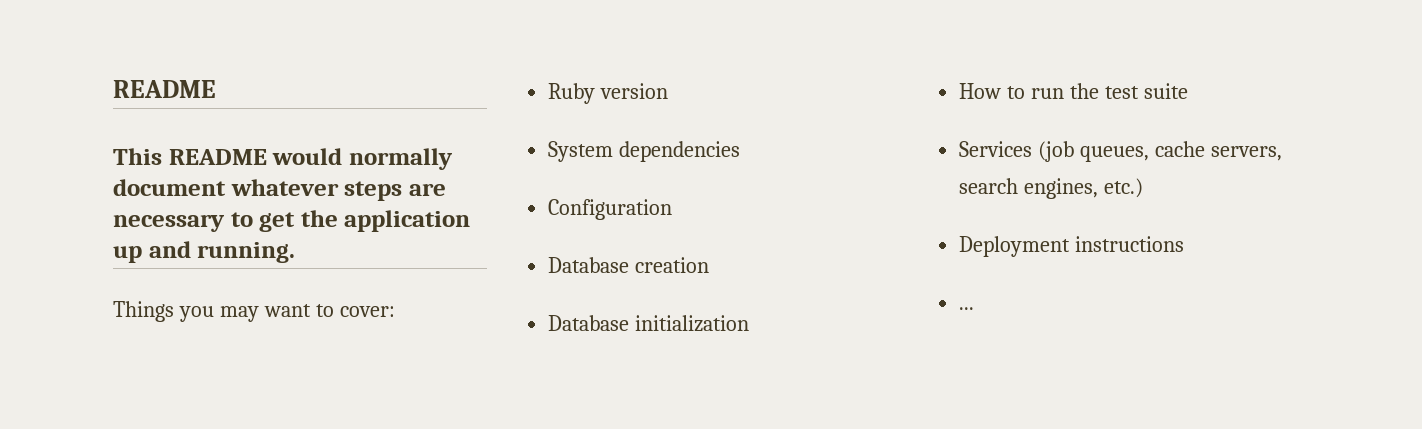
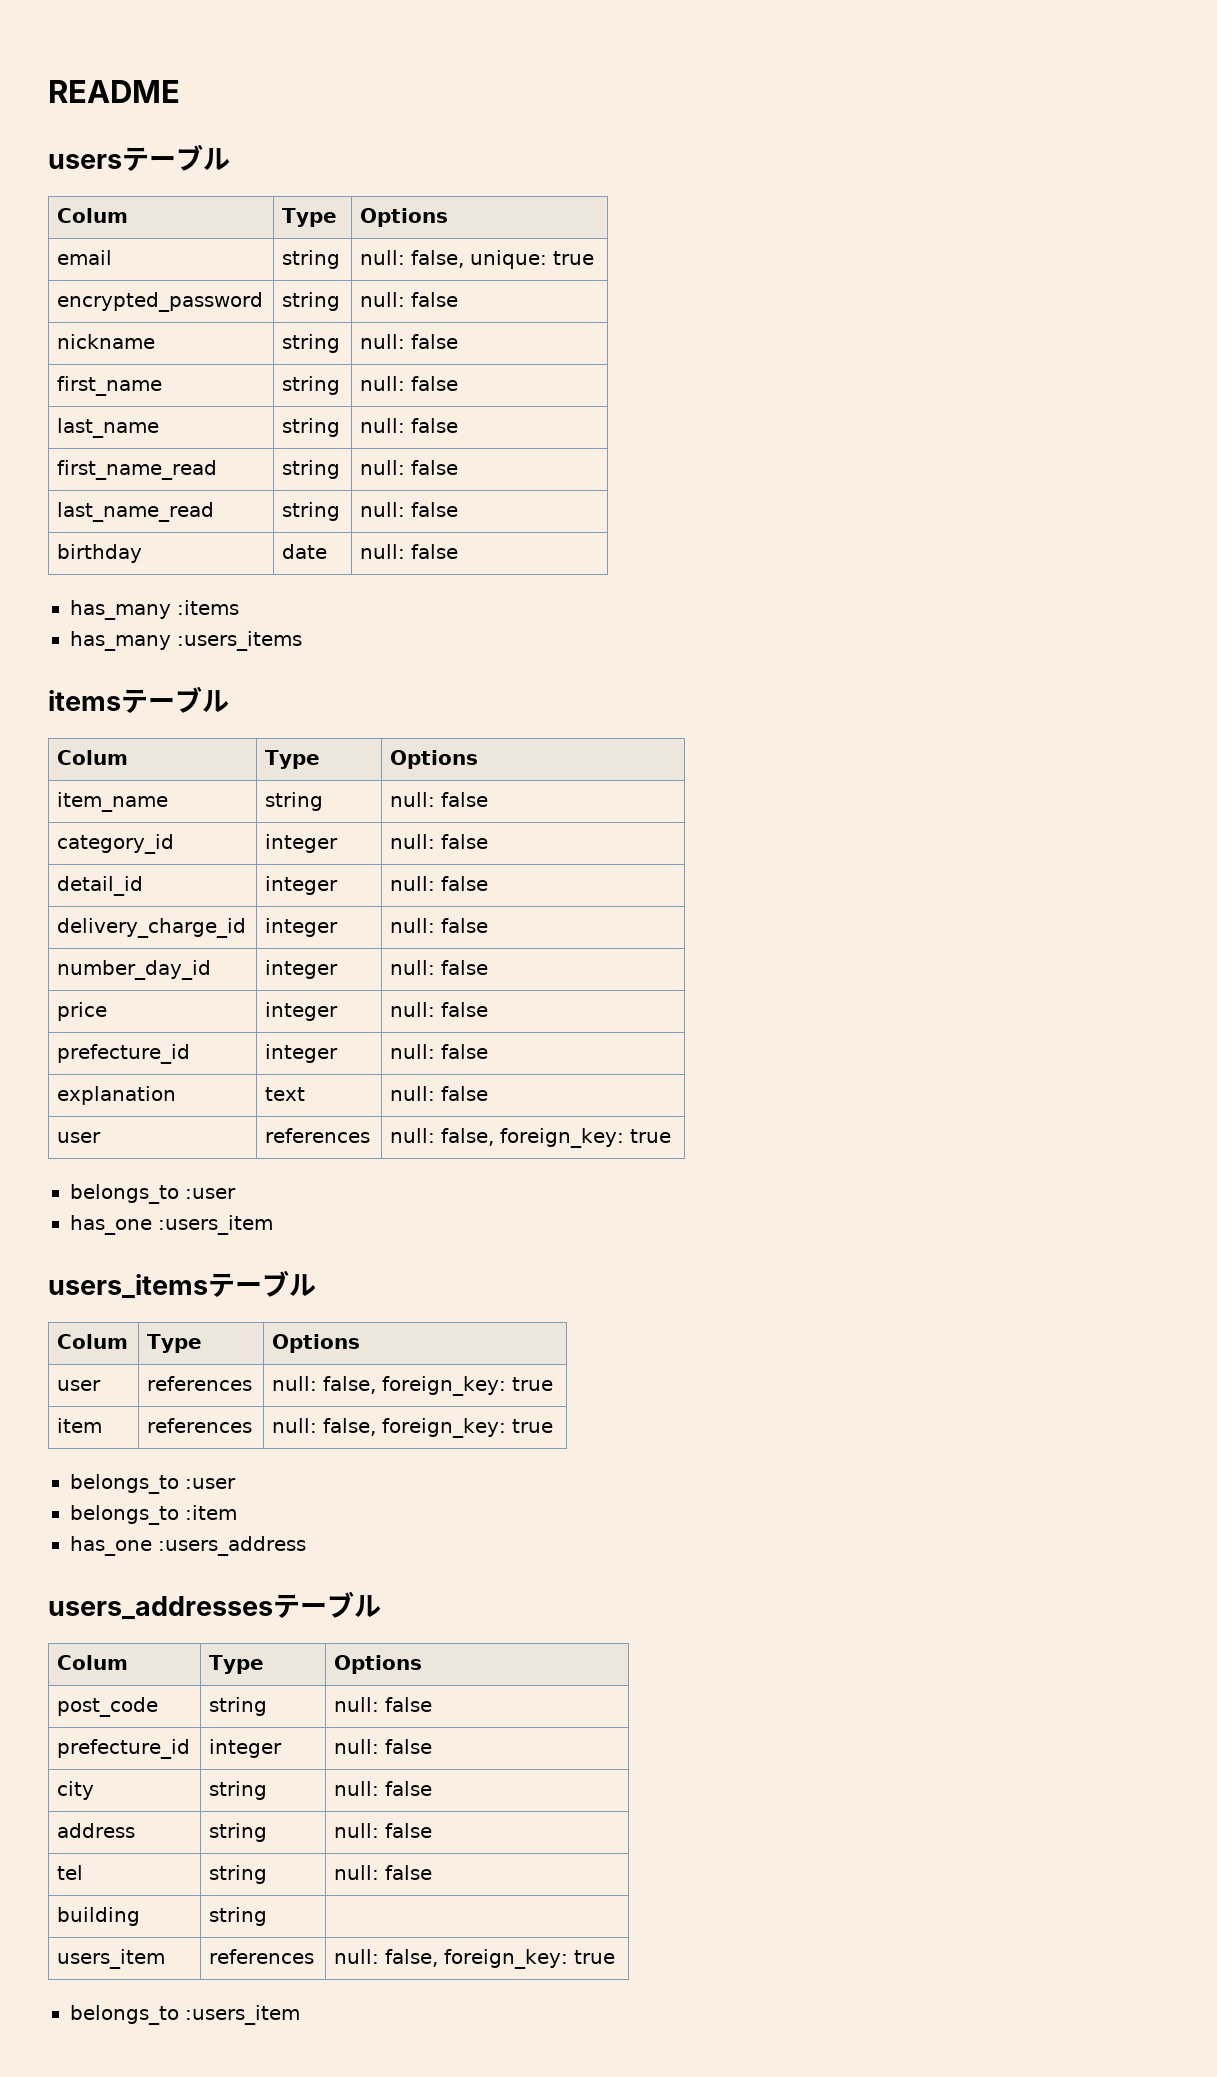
- This README would normally document whatever steps are necessary to get the application up and running.
- Things you may want to cover:
- Ruby version
- System dependencies
- Configuration
- Database creation
- Database initialization
- How to run the test suite
- Services (job queues, cache servers, search engines, etc.)
- Deployment instructions
- ...
+ usersテーブル
+ Colum | Type | Options
+ email | string | null: false, unique: true
+ encrypted_password | string | null: false
+ nickname | string | null: false
+ first_name | string | null: false
+ last_name | string | null: false
+ first_name_read | string | null: false
+ last_name_read | string | null: false
+ birthday | date | null: false
+ has_many :items
+ has_many :users_items
+ itemsテーブル
+ Colum | Type | Options
+ item_name | string | null: false
+ category_id | integer | null: false
+ detail_id | integer | null: false
+ delivery_charge_id | integer | null: false
+ number_day_id | integer | null: false
+ price | integer | null: false
+ prefecture_id | integer | null: false
+ explanation | text | null: false
+ user | references | null: false, foreign_key: true
+ belongs_to :user
+ has_one :users_item
+ users_itemsテーブル
+ Colum | Type | Options
+ user | references | null: false, foreign_key: true
+ item | references | null: false, foreign_key: true
+ belongs_to :user
+ belongs_to :item
+ has_one :users_address
+ users_addressesテーブル
+ Colum | Type | Options
+ post_code | string | null: false
+ prefecture_id | integer | null: false
+ city | string | null: false
+ address | string | null: false
+ tel | string | null: false
+ building | string |
+ users_item | references | null: false, foreign_key: true
+ belongs_to :users_item

